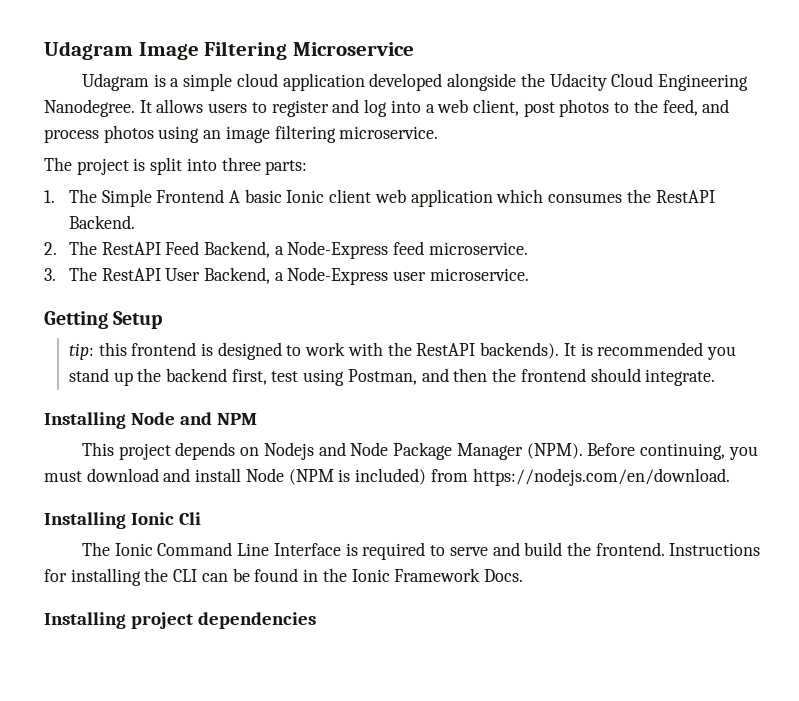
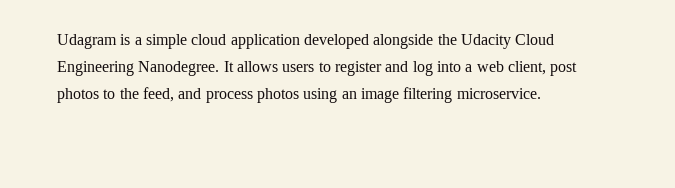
- Udagram Image Filtering Microservice
- The project is split into three parts:
- 1. The Simple Frontend A basic Ionic client web application which consumes the RestAPI Backend.
- 2. The RestAPI Feed Backend, a Node-Express feed microservice.
- 3. The RestAPI User Backend, a Node-Express user microservice.
- Getting Setup
- tip: this frontend is designed to work with the RestAPI backends). It is recommended you stand up the backend first, test using Postman, and then the frontend should integrate.
- Installing Node and NPM
- This project depends on Nodejs and Node Package Manager (NPM). Before continuing, you must download and install Node (NPM is included) from https://nodejs.com/en/download.
- Installing Ionic Cli
- The Ionic Command Line Interface is required to serve and build the frontend. Instructions for installing the CLI can be found in the Ionic Framework Docs.
- Installing project dependencies

